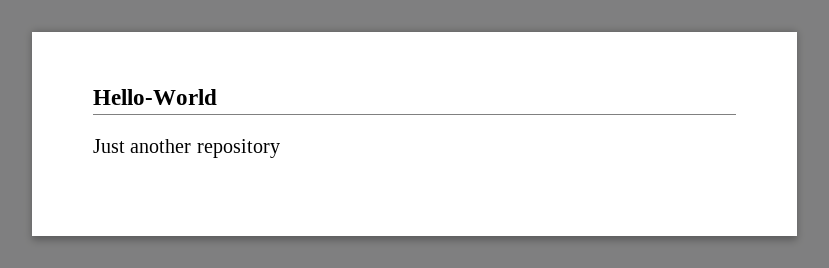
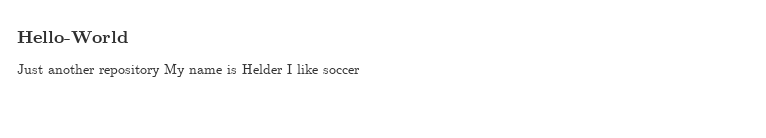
- Just another repository
+ Just another repository My name is Helder I like soccer

